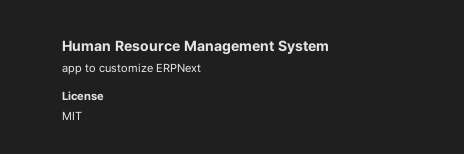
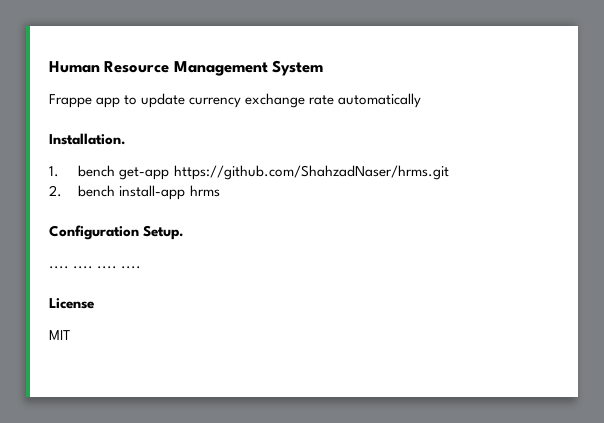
- app to customize ERPNext
+ Frappe app to update currency exchange rate automatically
+ Installation.
+ 1. bench get-app https://github.com/ShahzadNaser/hrms.git
+ 2. bench install-app hrms
+ Configuration Setup.
+ .... .... .... ....

